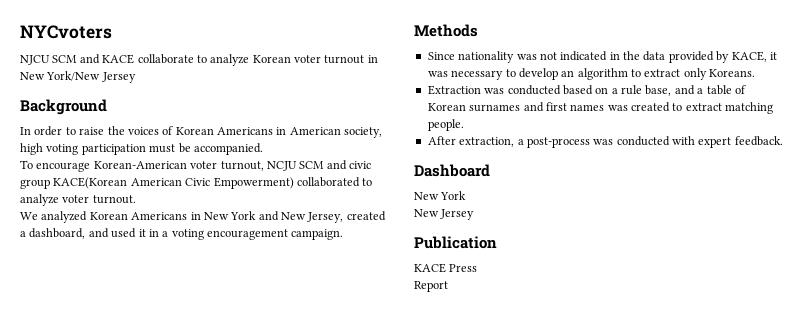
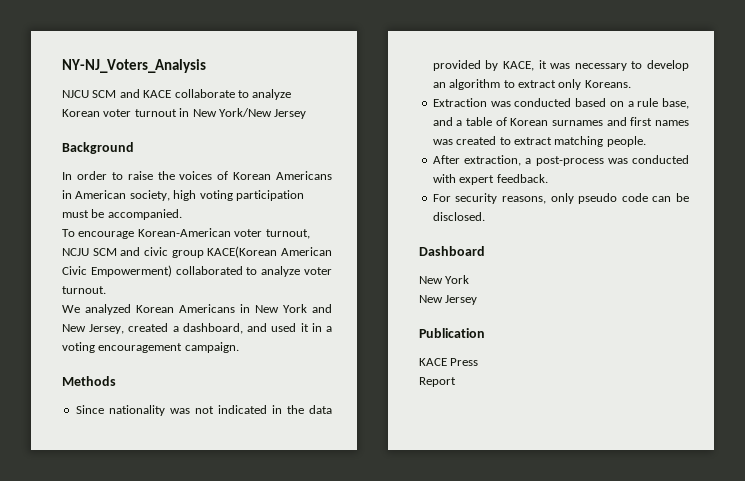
- NYCvoters
+ NY-NJ_Voters_Analysis
+ For security reasons, only pseudo code can be disclosed.

